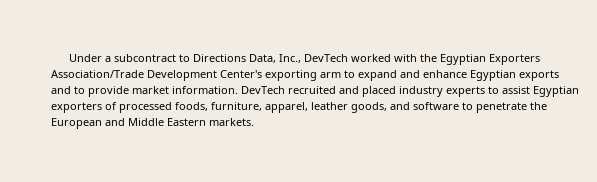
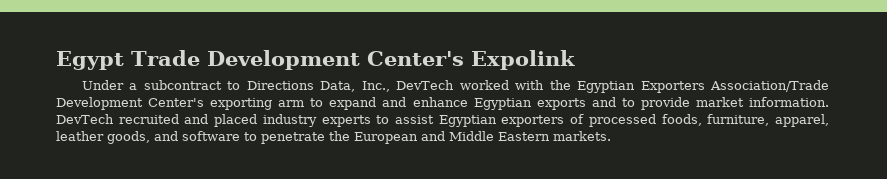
+ Egypt Trade Development Center's Expolink

